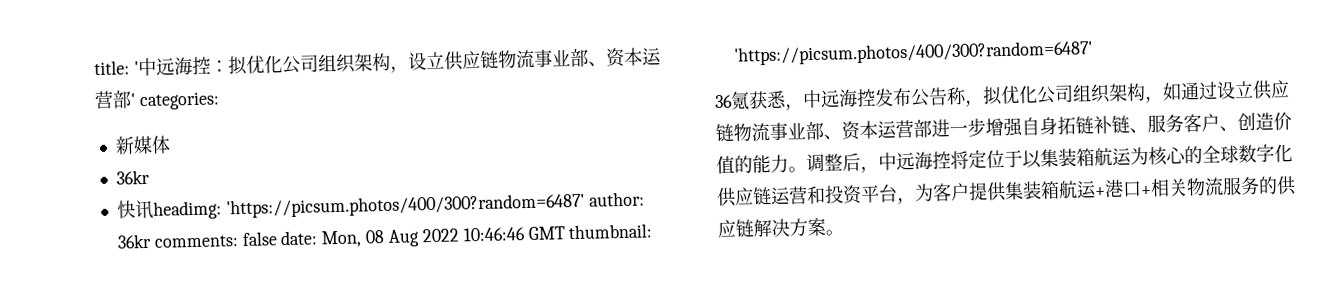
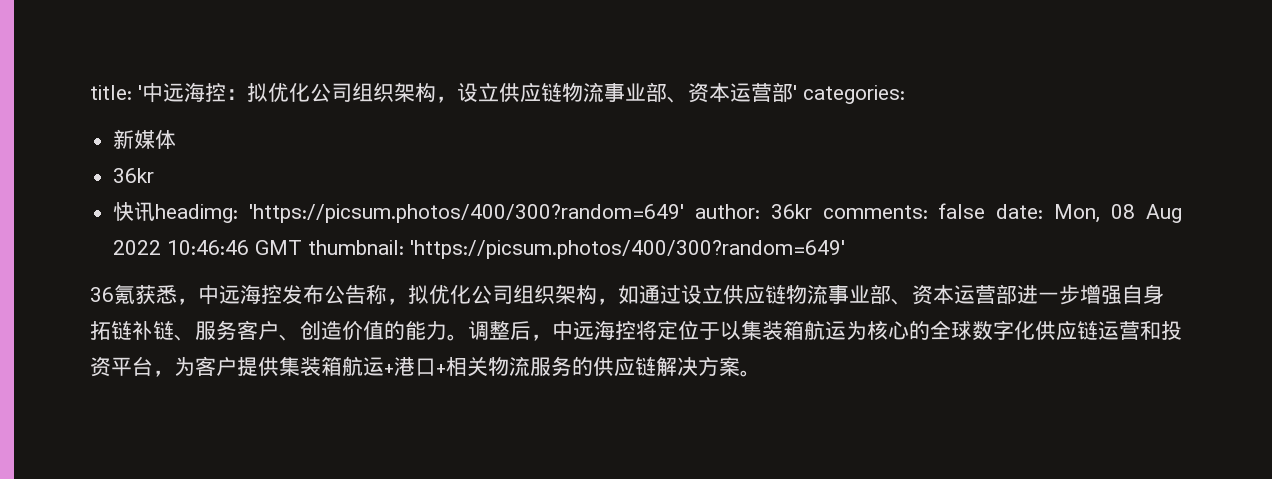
- 快讯headimg: 'https://picsum.photos/400/300?random=6487' author: 36kr comments: false date: Mon, 08 Aug 2022 10:46:46 GMT thumbnail: 'https://picsum.photos/400/300?random=6487'
+ 快讯headimg: 'https://picsum.photos/400/300?random=649' author: 36kr comments: false date: Mon, 08 Aug 2022 10:46:46 GMT thumbnail: 'https://picsum.photos/400/300?random=649'

